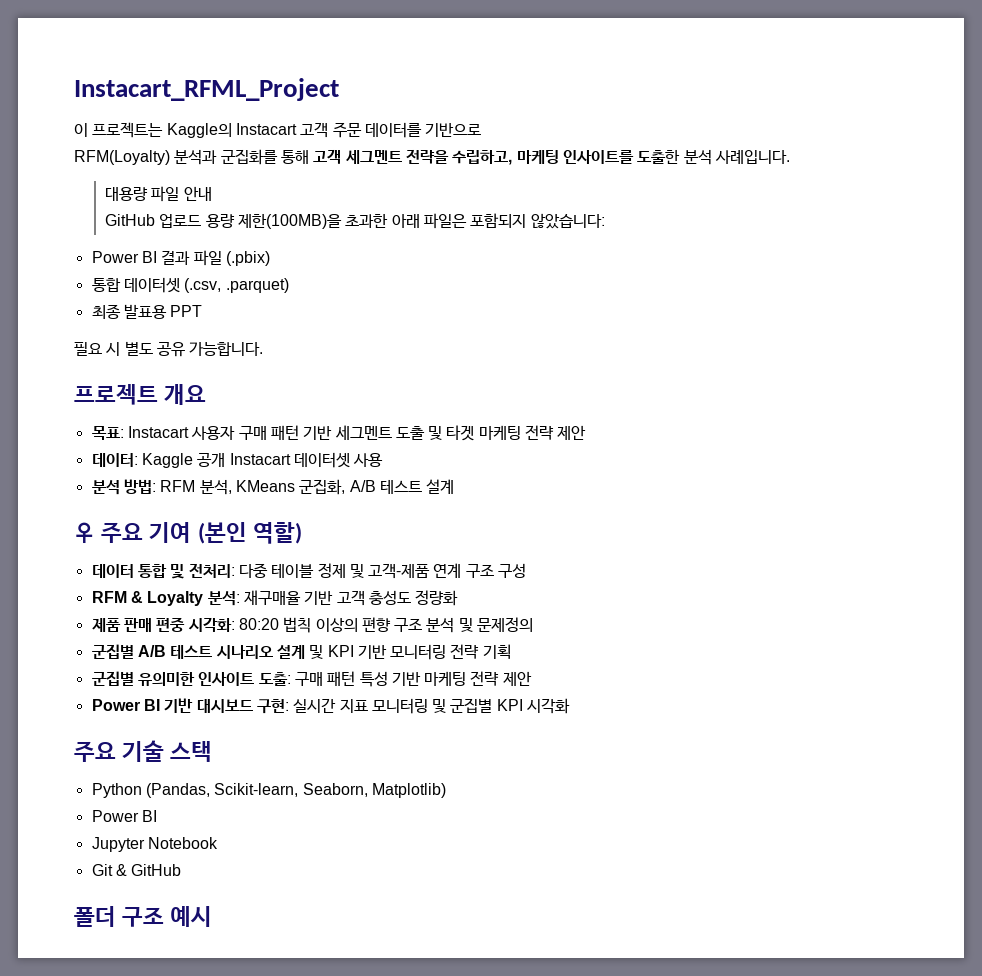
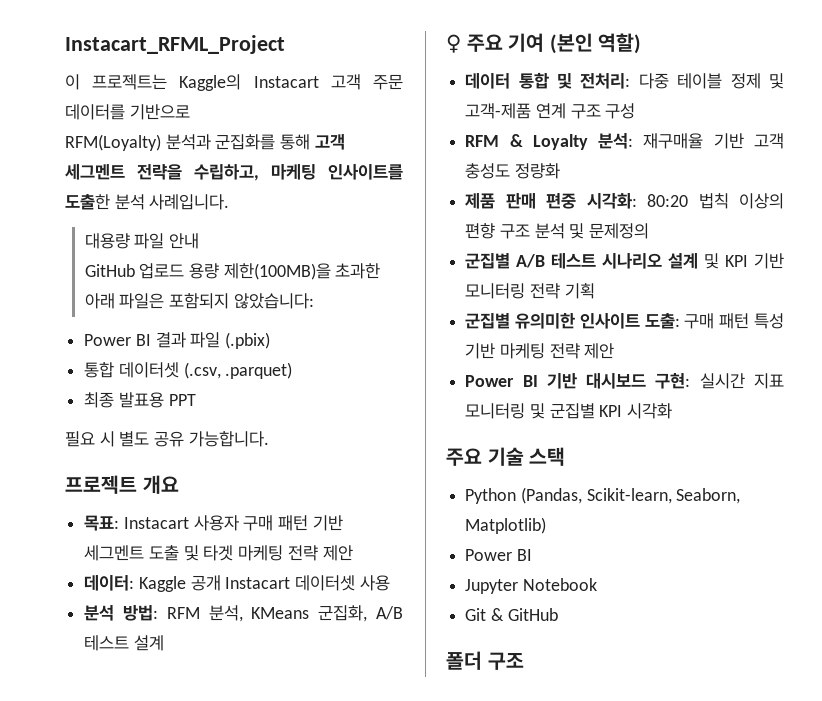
- 폴더 구조 예시
+ 폴더 구조

